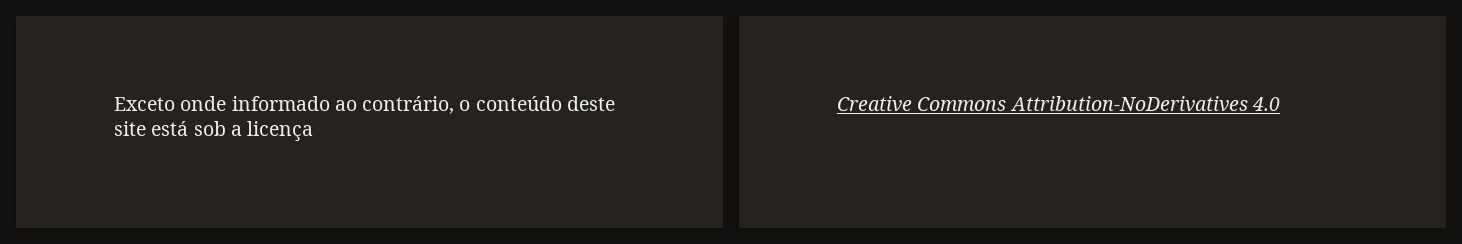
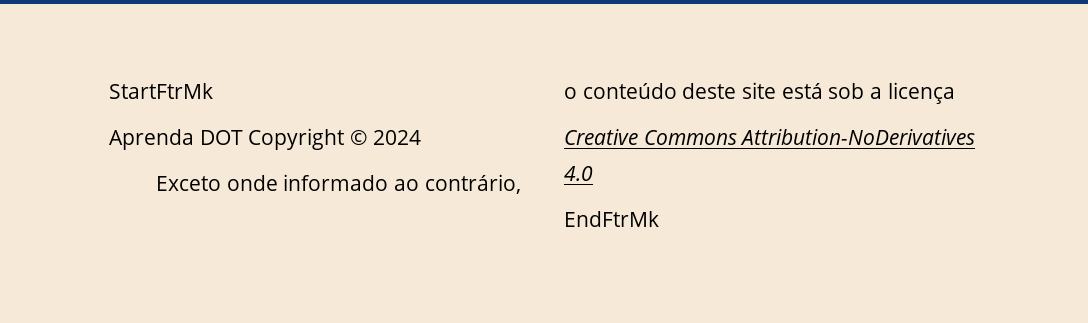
+ StartFtrMk
+ Aprenda DOT Copyright © 2024
+ EndFtrMk

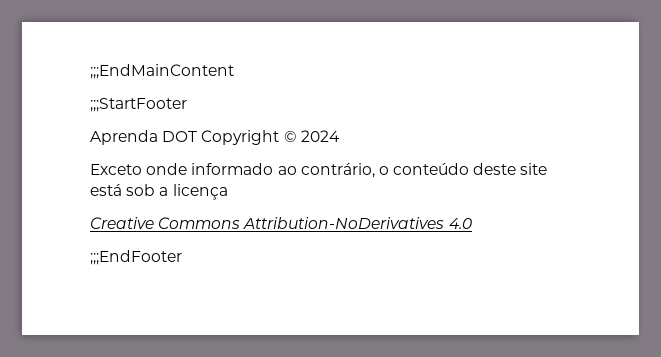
- StartFtrMk
+ ;;;EndMainContent
+ ;;;StartFooter
- EndFtrMk
+ ;;;EndFooter

